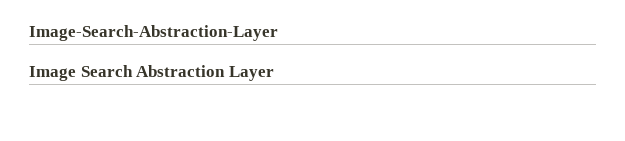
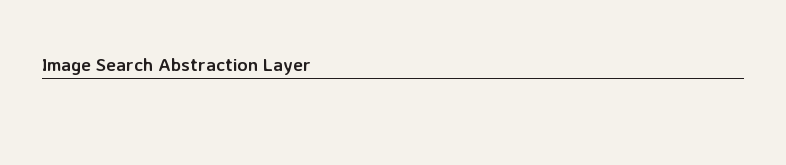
- Image-Search-Abstraction-Layer

